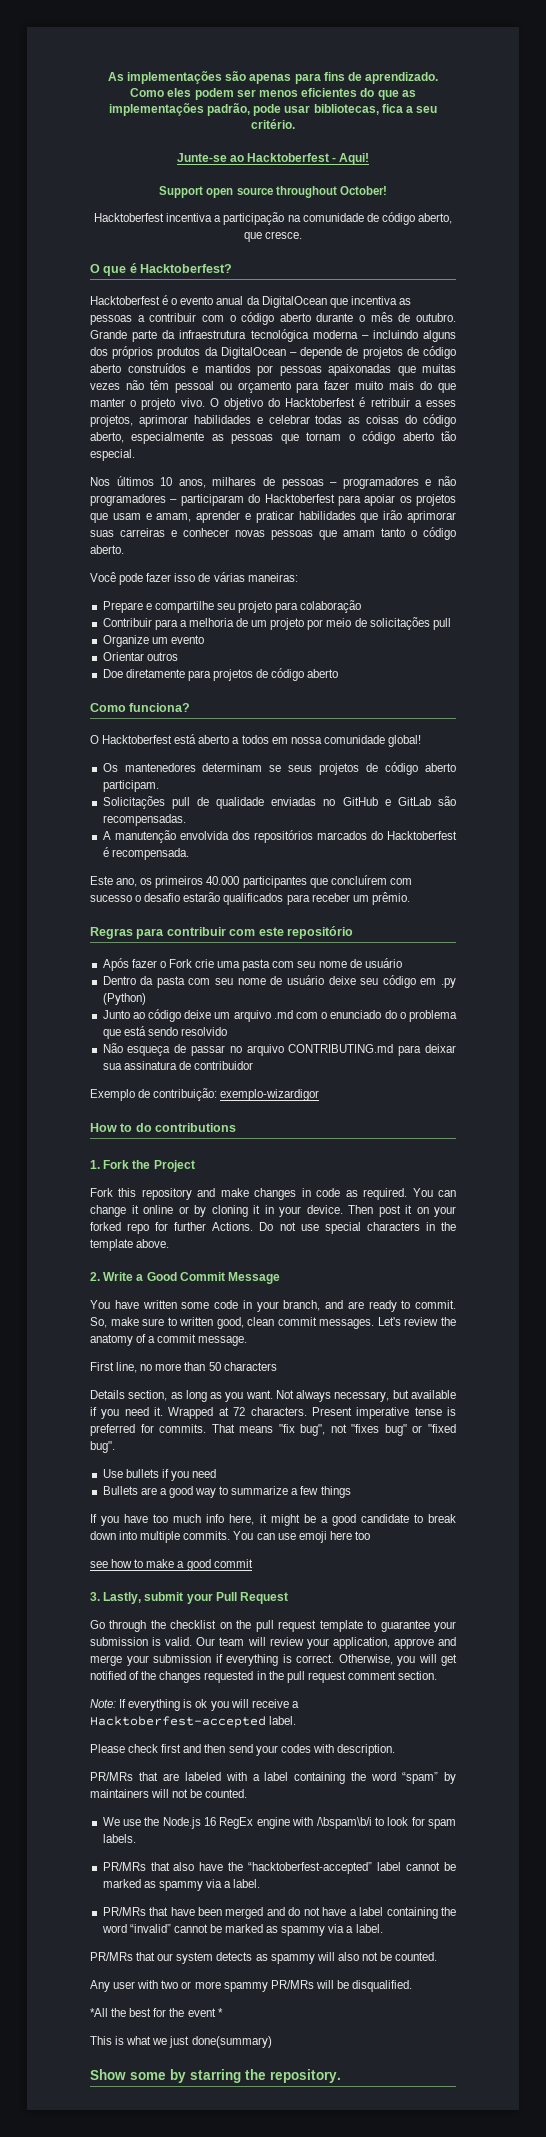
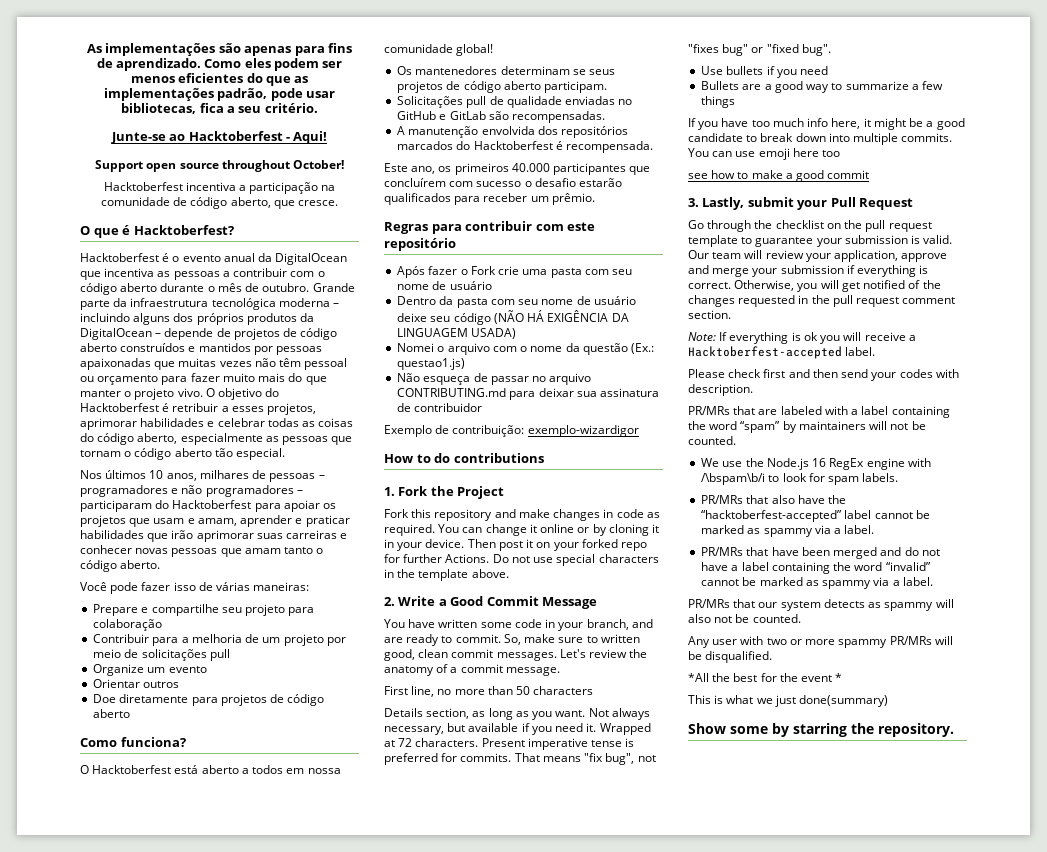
- Dentro da pasta com seu nome de usuário deixe seu código em .py (Python)
- Junto ao código deixe um arquivo .md com o enunciado do o problema que está sendo resolvido
+ Dentro da pasta com seu nome de usuário deixe seu código (NÃO HÁ EXIGÊNCIA DA LINGUAGEM USADA)
+ Nomei o arquivo com o nome da questão (Ex.: questao1.js)

